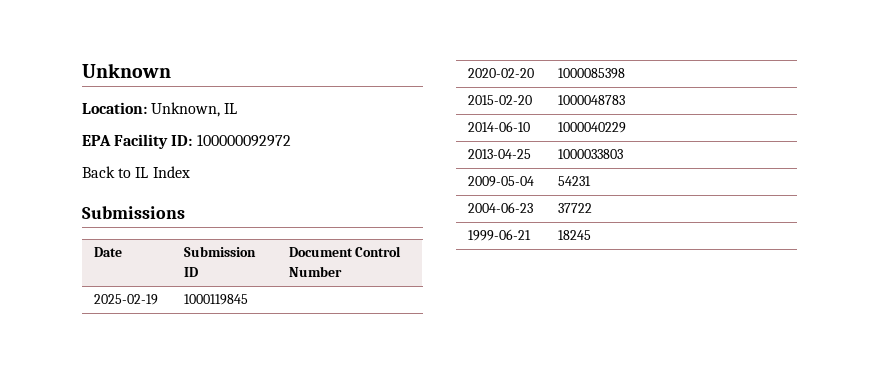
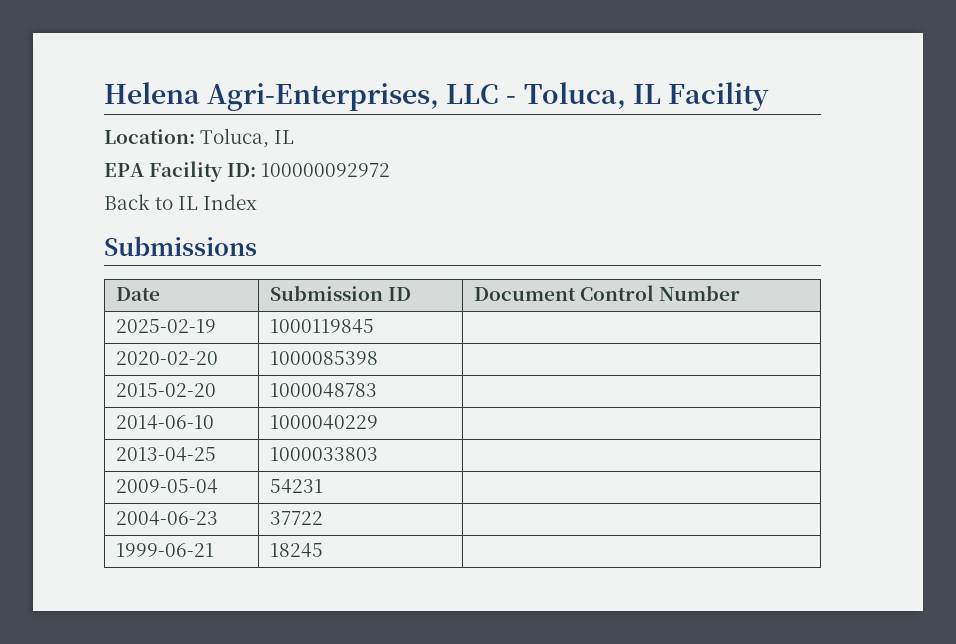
- Unknown
+ Helena Agri-Enterprises, LLC - Toluca, IL Facility
- Location: Unknown, IL
+ Location: Toluca, IL

